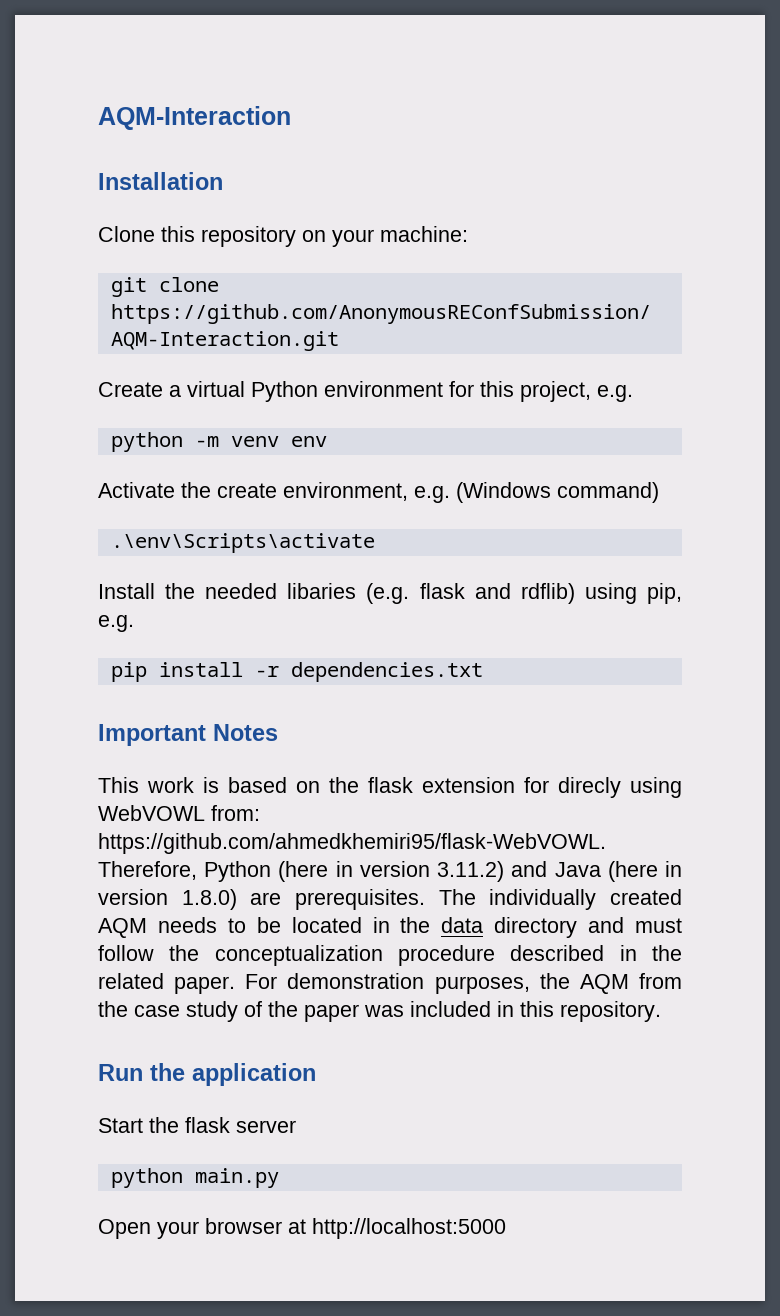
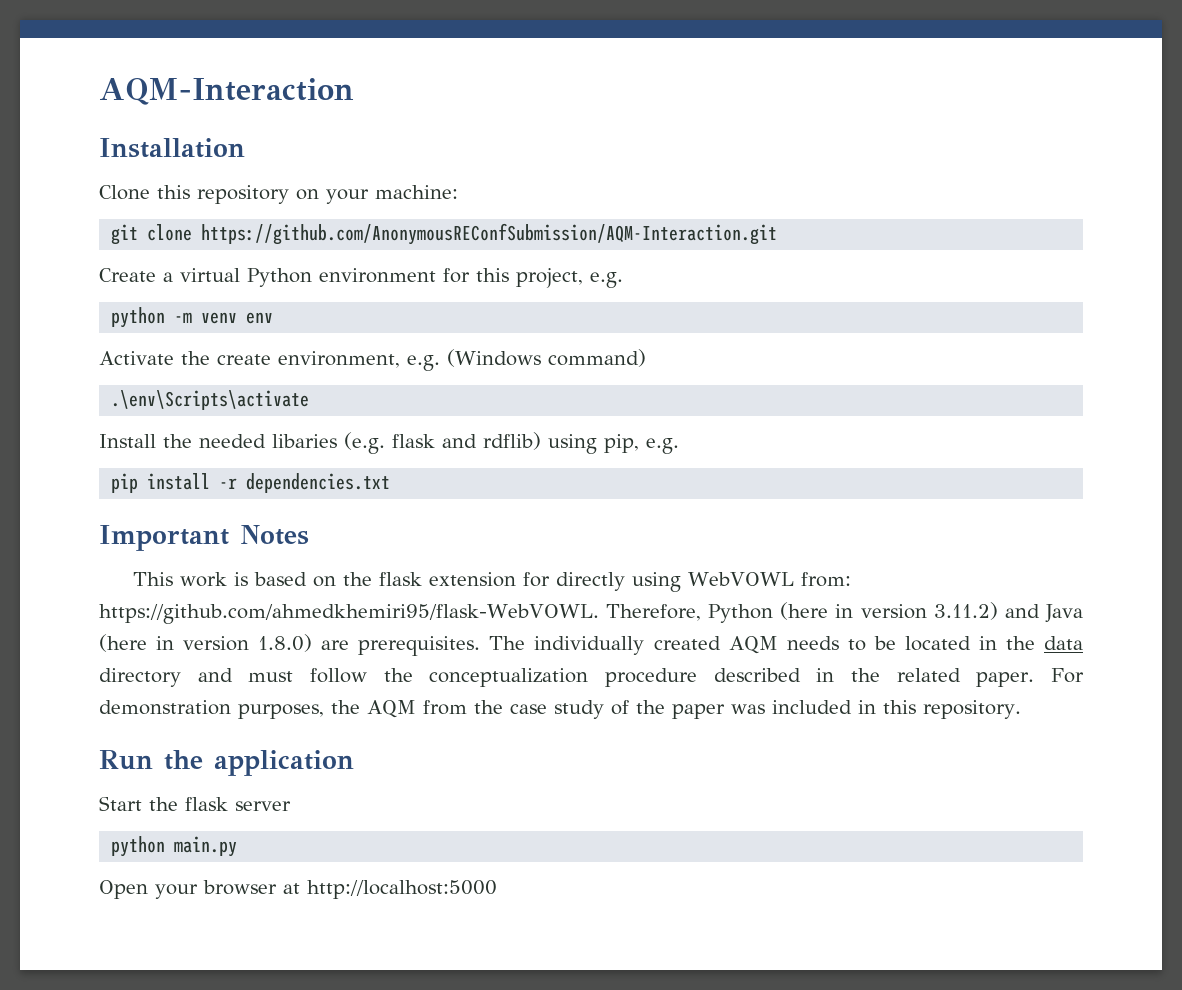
- This work is based on the flask extension for direcly using WebVOWL from: https://github.com/ahmedkhemiri95/flask-WebVOWL. Therefore, Python (here in version 3.11.2) and Java (here in version 1.8.0) are prerequisites.
+ This work is based on the flask extension for directly using WebVOWL from: https://github.com/ahmedkhemiri95/flask-WebVOWL. Therefore, Python (here in version 3.11.2) and Java (here in version 1.8.0) are prerequisites.

